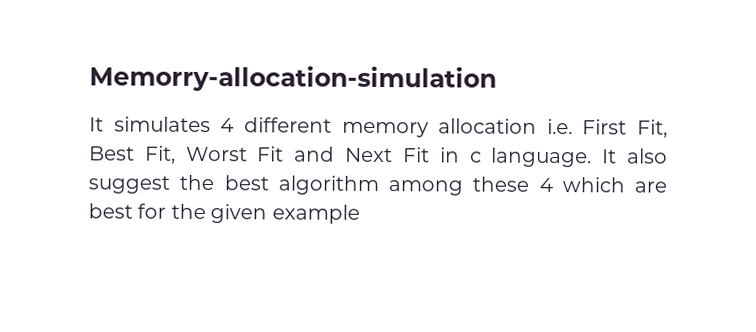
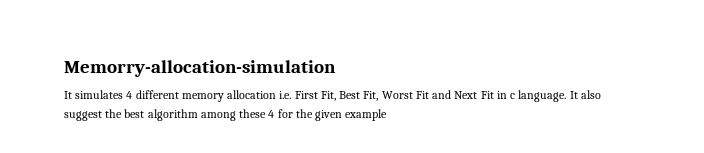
- It also suggest the best algorithm among these 4 which are best for the given example
+ It also suggest the best algorithm among these 4 for the given example

